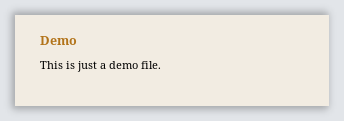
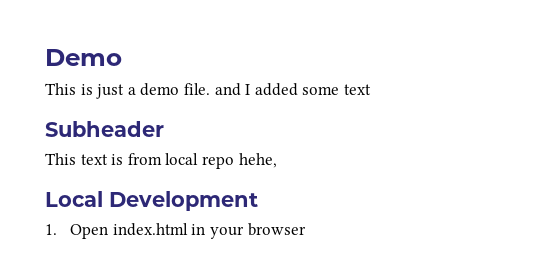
- This is just a demo file.
+ This is just a demo file. and I added some text
+ Subheader
+ This text is from local repo hehe,
+ Local Development
+ 1. Open index.html in your browser

